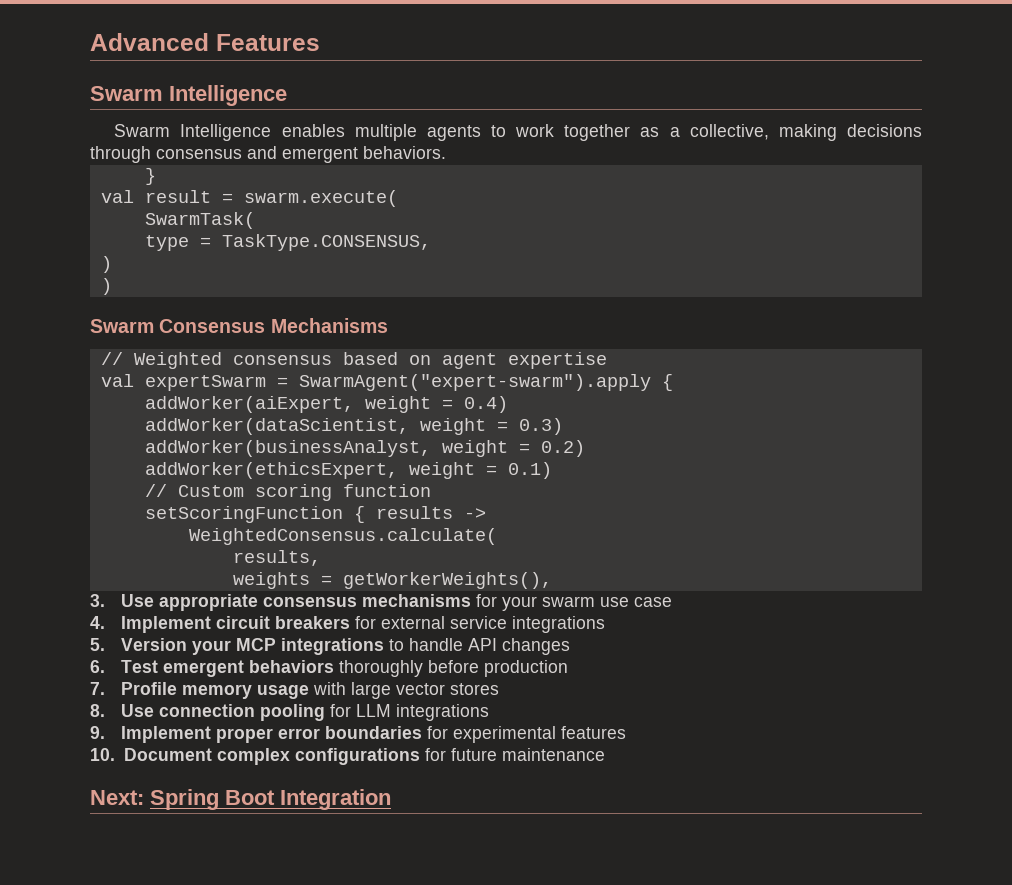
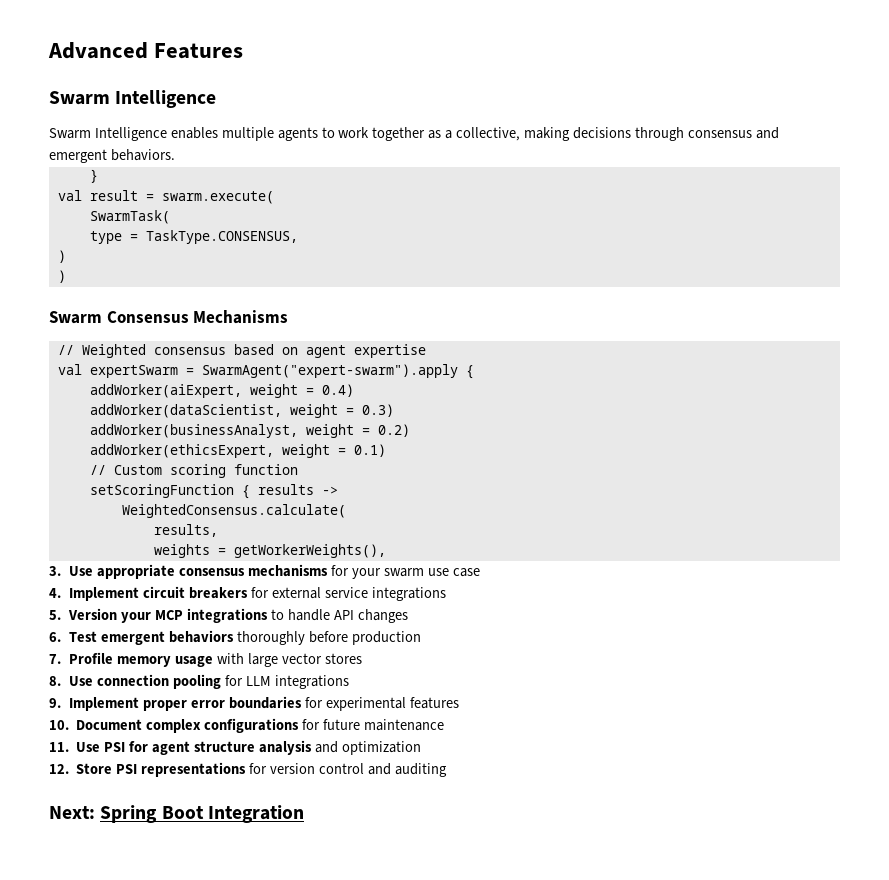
+ 11. Use PSI for agent structure analysis and optimization
+ 12. Store PSI representations for version control and auditing

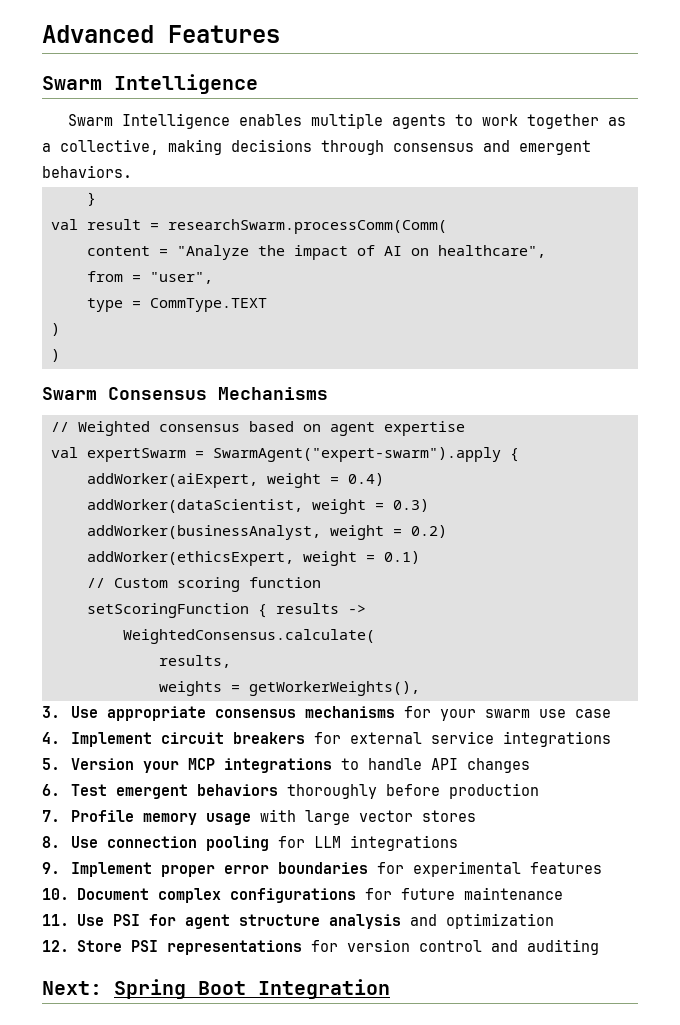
- val result = swarm.execute(
- SwarmTask(
+ val result = researchSwarm.processComm(Comm(
+ content = "Analyze the impact of AI on healthcare",
+ from = "user",
- type = TaskType.CONSENSUS,
+ type = CommType.TEXT

